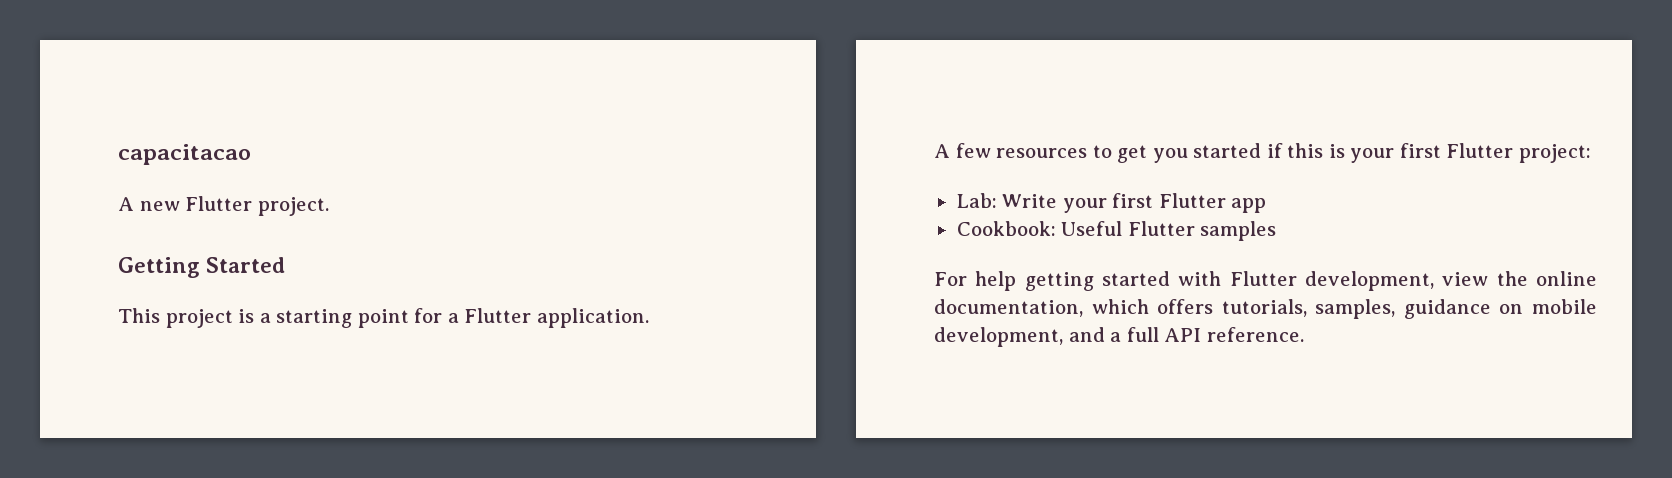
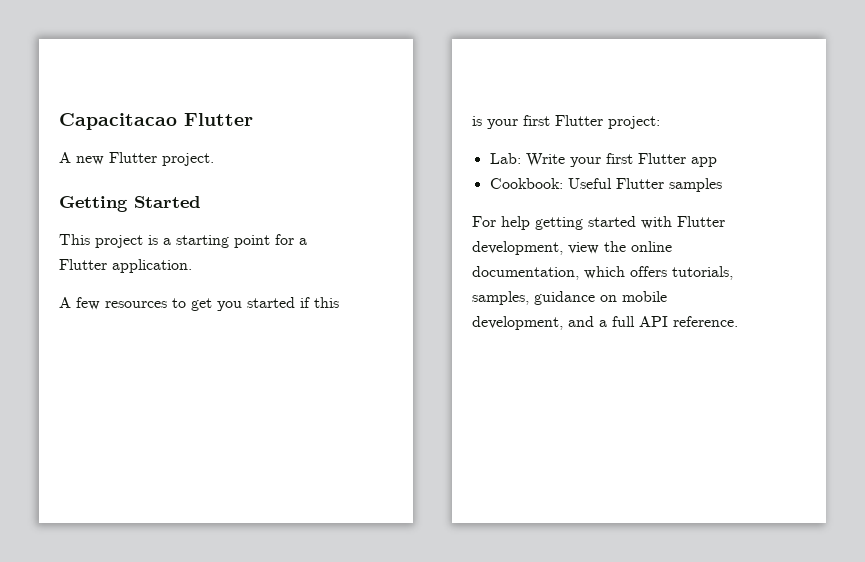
- capacitacao
+ Capacitacao Flutter

